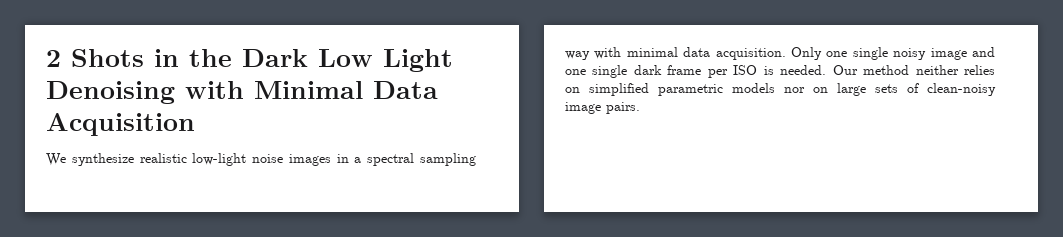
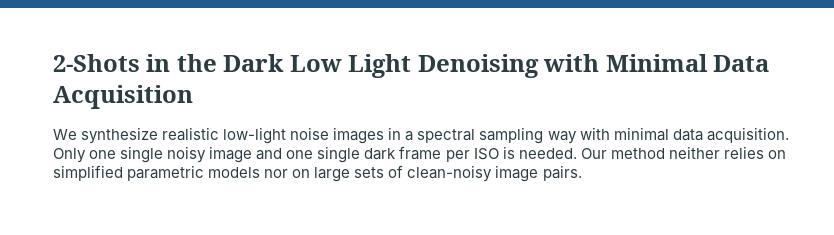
- 2 Shots in the Dark Low Light Denoising with Minimal Data Acquisition
+ 2-Shots in the Dark Low Light Denoising with Minimal Data Acquisition

